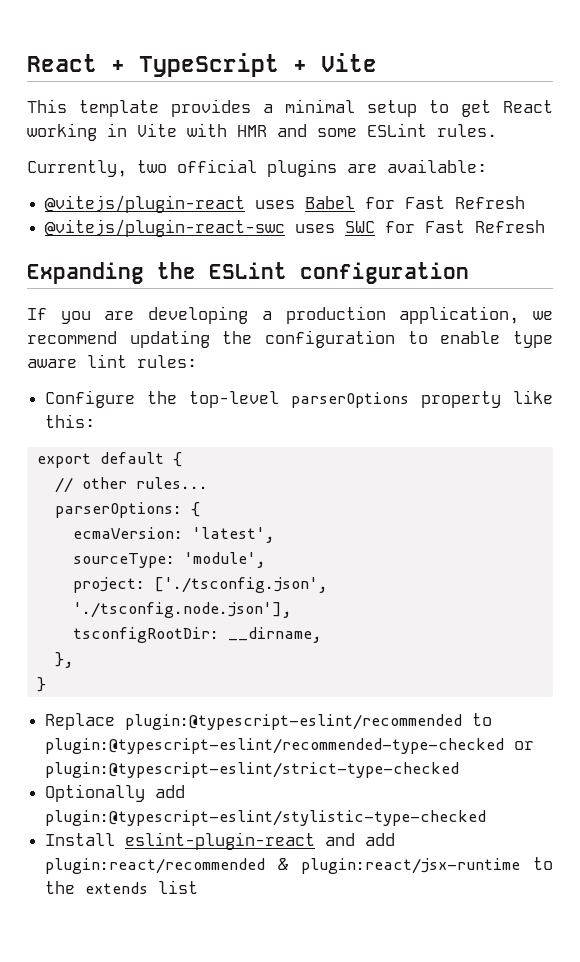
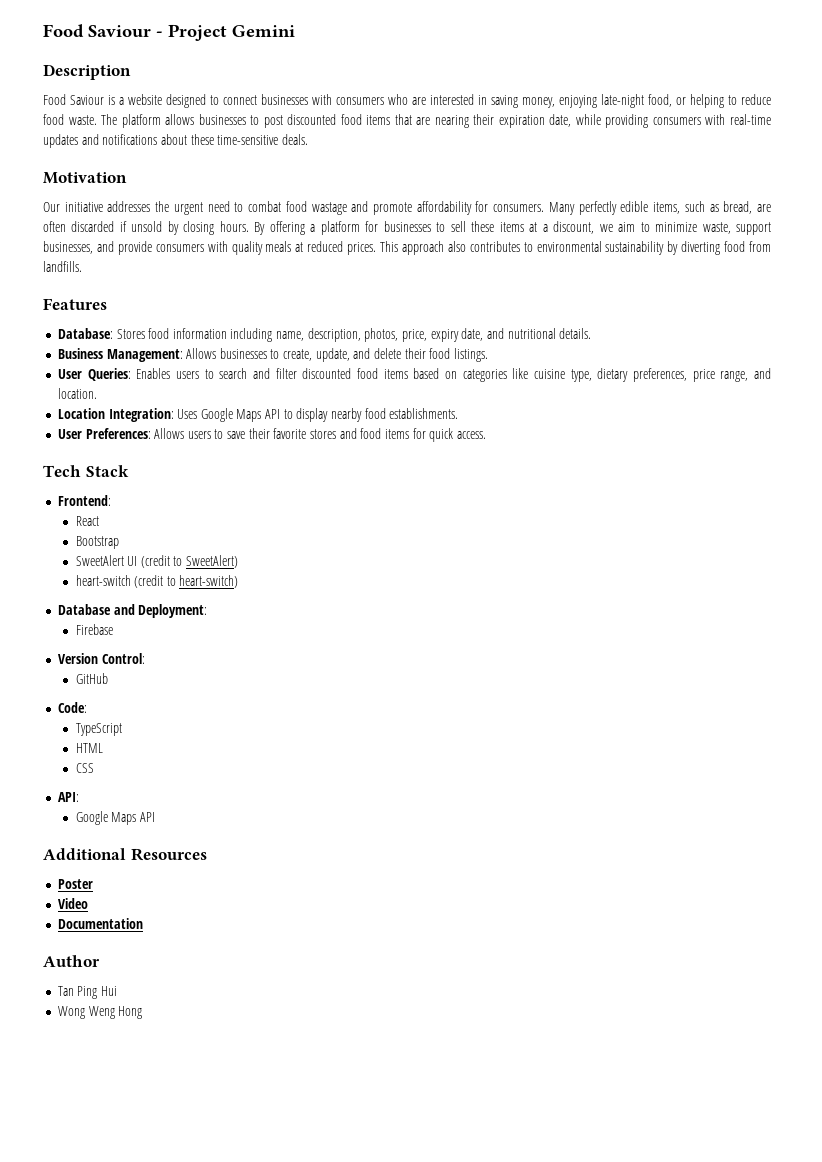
- React + TypeScript + Vite
- This template provides a minimal setup to get React working in Vite with HMR and some ESLint rules.
- Currently, two official plugins are available:
- @vitejs/plugin-react uses Babel for Fast Refresh
- @vitejs/plugin-react-swc uses SWC for Fast Refresh
- Expanding the ESLint configuration
- If you are developing a production application, we recommend updating the configuration to enable type aware lint rules:
- Configure the top-level parserOptions property like this:
- export default {
- // other rules...
- parserOptions: {
- ecmaVersion: 'latest',
- sourceType: 'module',
- project: ['./tsconfig.json', './tsconfig.node.json'],
- tsconfigRootDir: __dirname,
- },
- }
- Replace plugin:@typescript-eslint/recommended to plugin:@typescript-eslint/recommended-type-checked or plugin:@typescript-eslint/strict-type-checked
- Optionally add plugin:@typescript-eslint/stylistic-type-checked
- Install eslint-plugin-react and add plugin:react/recommended & plugin:react/jsx-runtime to the extends list
+ Food Saviour - Project Gemini
+ Description
+ Food Saviour is a website designed to connect businesses with consumers who are interested in saving money, enjoying late-night food, or helping to reduce food waste. The platform allows businesses to post discounted food items that are nearing their expiration date, while providing consumers with real-time updates and notifications about these time-sensitive deals.
+ Motivation
+ Our initiative addresses the urgent need to combat food wastage and promote affordability for consumers. Many perfectly edible items, such as bread, are often discarded if unsold by closing hours. By offering a platform for businesses to sell these items at a discount, we aim to minimize waste, support businesses, and provide consumers with quality meals at reduced prices. This approach also contributes to environmental sustainability by diverting food from landfills.
+ Features
+ Database: Stores food information including name, description, photos, price, expiry date, and nutritional details.
+ Business Management: Allows businesses to create, update, and delete their food listings.
+ User Queries: Enables users to search and filter discounted food items based on categories like cuisine type, dietary preferences, price range, and location.
+ Location Integration: Uses Google Maps API to display nearby food establishments.
+ User Preferences: Allows users to save their favorite stores and food items for quick access.
+ Tech Stack
+ Frontend:
+ React
+ Bootstrap
+ SweetAlert UI (credit to SweetAlert)
+ heart-switch (credit to heart-switch)
+ Database and Deployment:
+ Firebase
+ Version Control:
+ GitHub
+ Code:
+ TypeScript
+ HTML
+ CSS
+ API:
+ Google Maps API
+ Additional Resources
+ Poster
+ Video
+ Documentation
+ Author
+ Tan Ping Hui
+ Wong Weng Hong

